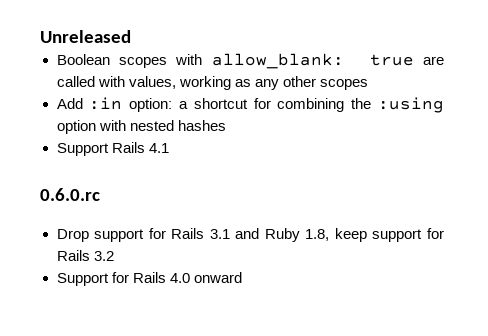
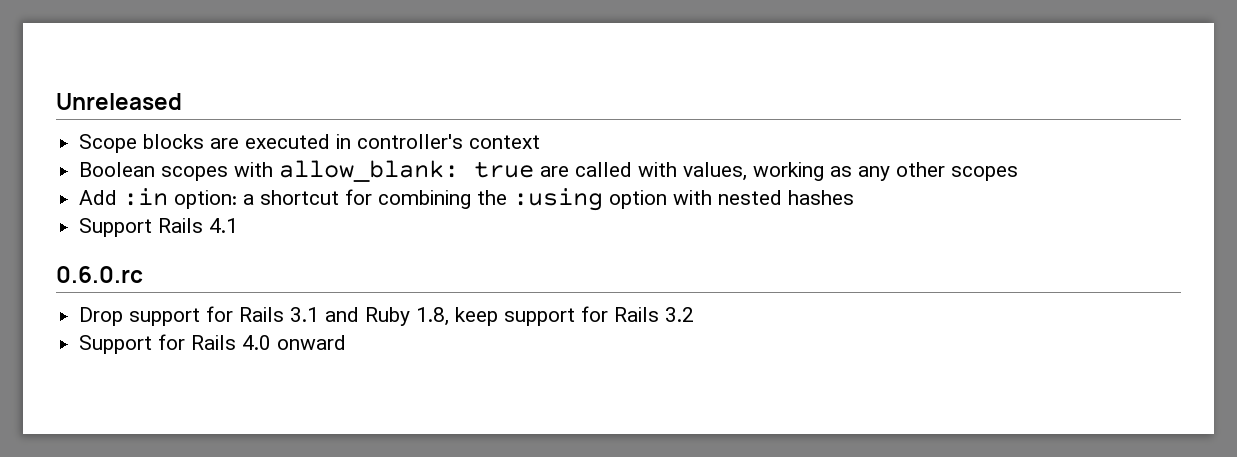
+ Scope blocks are executed in controller's context

